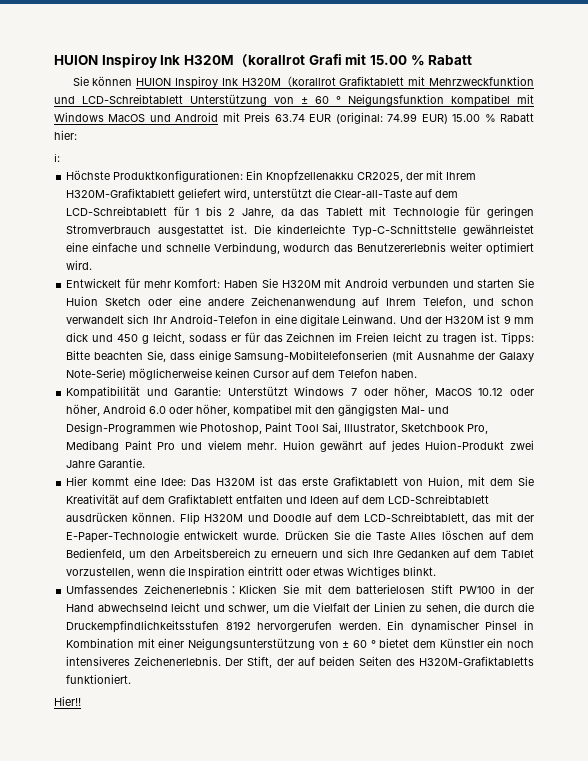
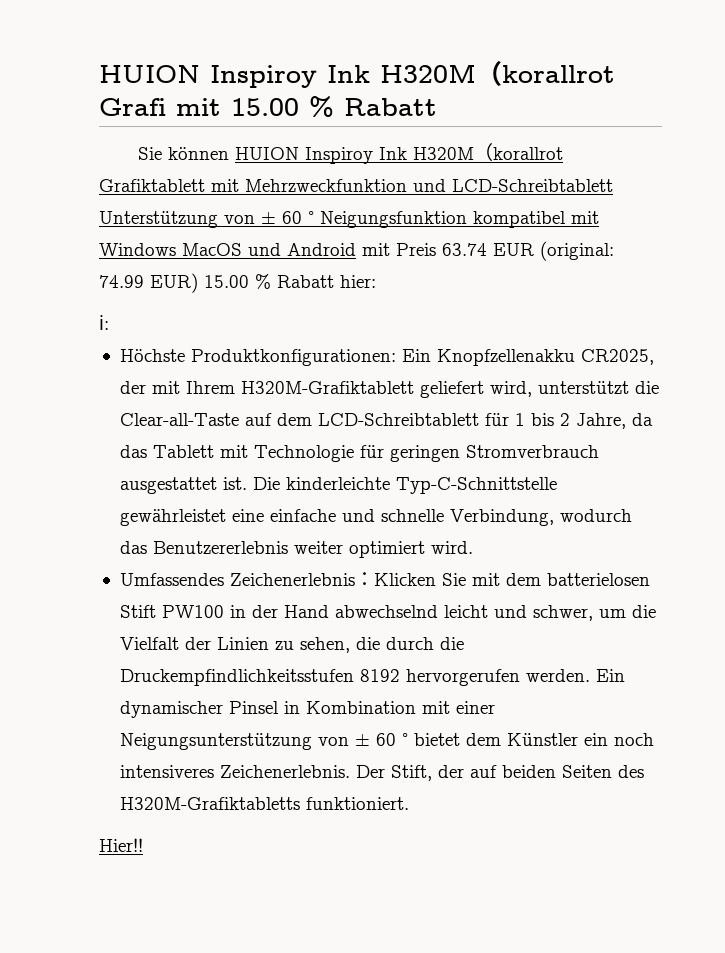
- Entwickelt für mehr Komfort: Haben Sie H320M mit Android verbunden und starten Sie Huion Sketch oder eine andere Zeichenanwendung auf Ihrem Telefon, und schon verwandelt sich Ihr Android-Telefon in eine digitale Leinwand. Und der H320M ist 9 mm dick und 450 g leicht, sodass er für das Zeichnen im Freien leicht zu tragen ist. Tipps: Bitte beachten Sie, dass einige Samsung-Mobiltelefonserien (mit Ausnahme der Galaxy Note-Serie) möglicherweise keinen Cursor auf dem Telefon haben.
- Kompatibilität und Garantie: Unterstützt Windows 7 oder höher, MacOS 10.12 oder höher, Android 6.0 oder höher, kompatibel mit den gängigsten Mal- und Design-Programmen wie Photoshop, Paint Tool Sai, Illustrator, Sketchbook Pro, Medibang Paint Pro und vielem mehr. Huion gewährt auf jedes Huion-Produkt zwei Jahre Garantie.
- Hier kommt eine Idee: Das H320M ist das erste Grafiktablett von Huion, mit dem Sie Kreativität auf dem Grafiktablett entfalten und Ideen auf dem LCD-Schreibtablett ausdrücken können. Flip H320M und Doodle auf dem LCD-Schreibtablett, das mit der E-Paper-Technologie entwickelt wurde. Drücken Sie die Taste Alles löschen auf dem Bedienfeld, um den Arbeitsbereich zu erneuern und sich Ihre Gedanken auf dem Tablet vorzustellen, wenn die Inspiration eintritt oder etwas Wichtiges blinkt.

